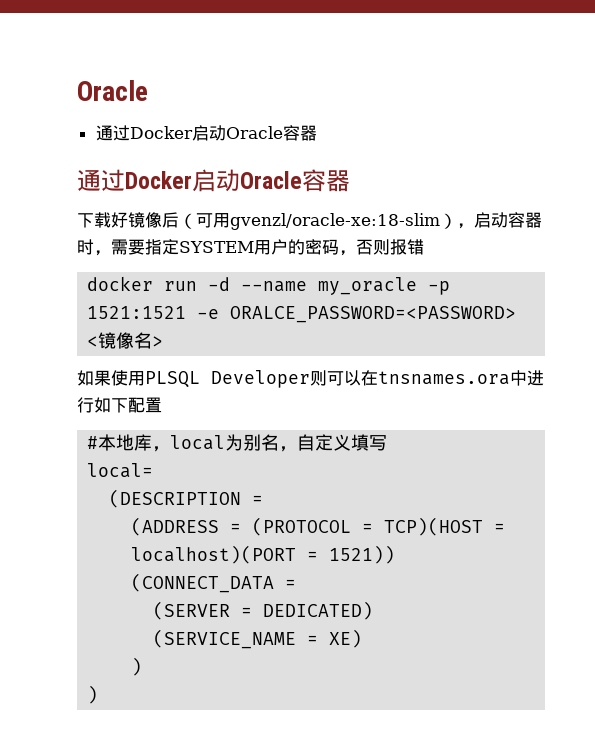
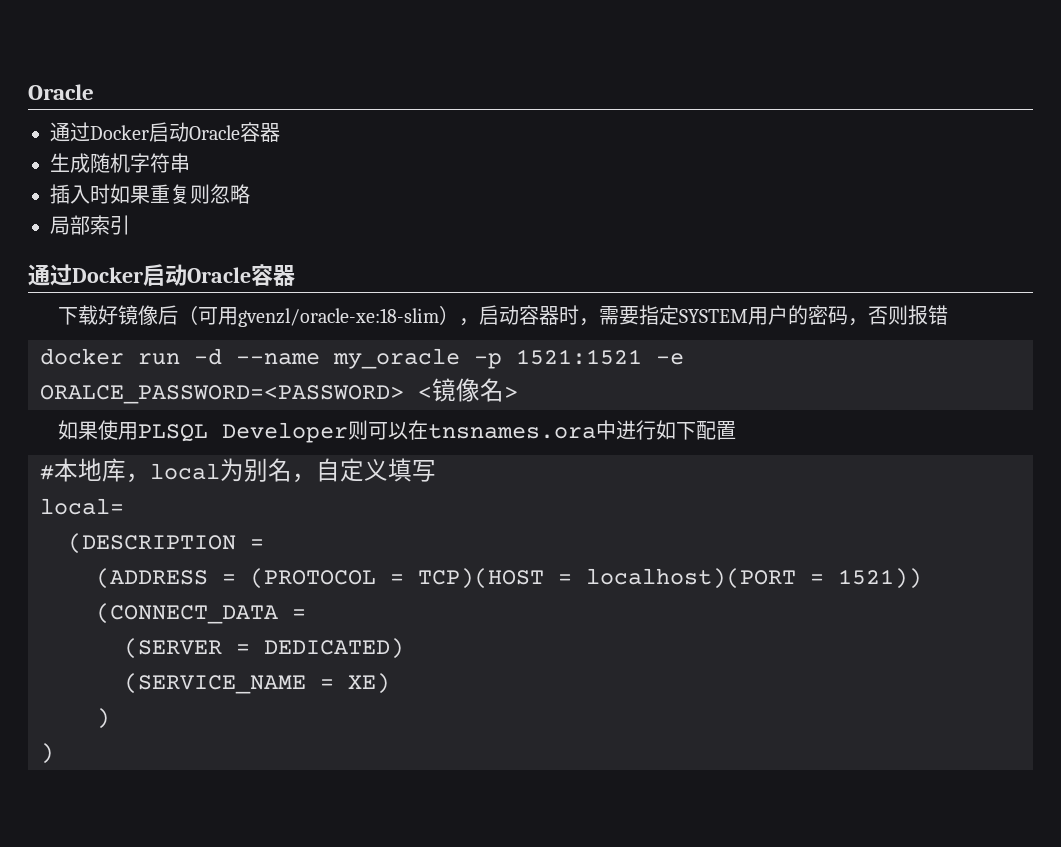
+ 生成随机字符串
+ 插入时如果重复则忽略
+ 局部索引

